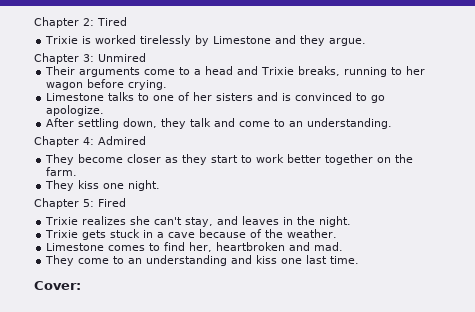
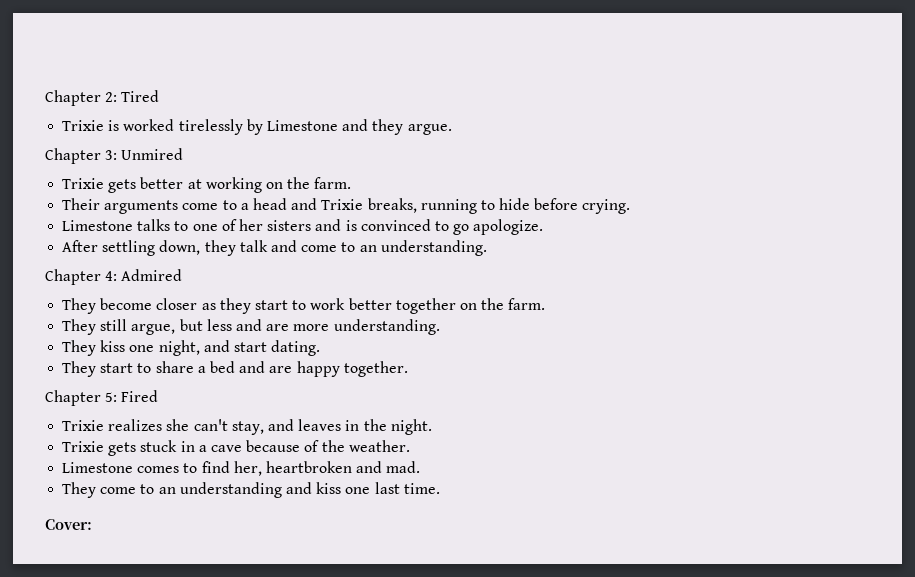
+ Trixie gets better at working on the farm.
- Their arguments come to a head and Trixie breaks, running to her wagon before crying.
+ Their arguments come to a head and Trixie breaks, running to hide before crying.
- They kiss one night.
+ They still argue, but less and are more understanding.
+ They kiss one night, and start dating.
+ They start to share a bed and are happy together.

